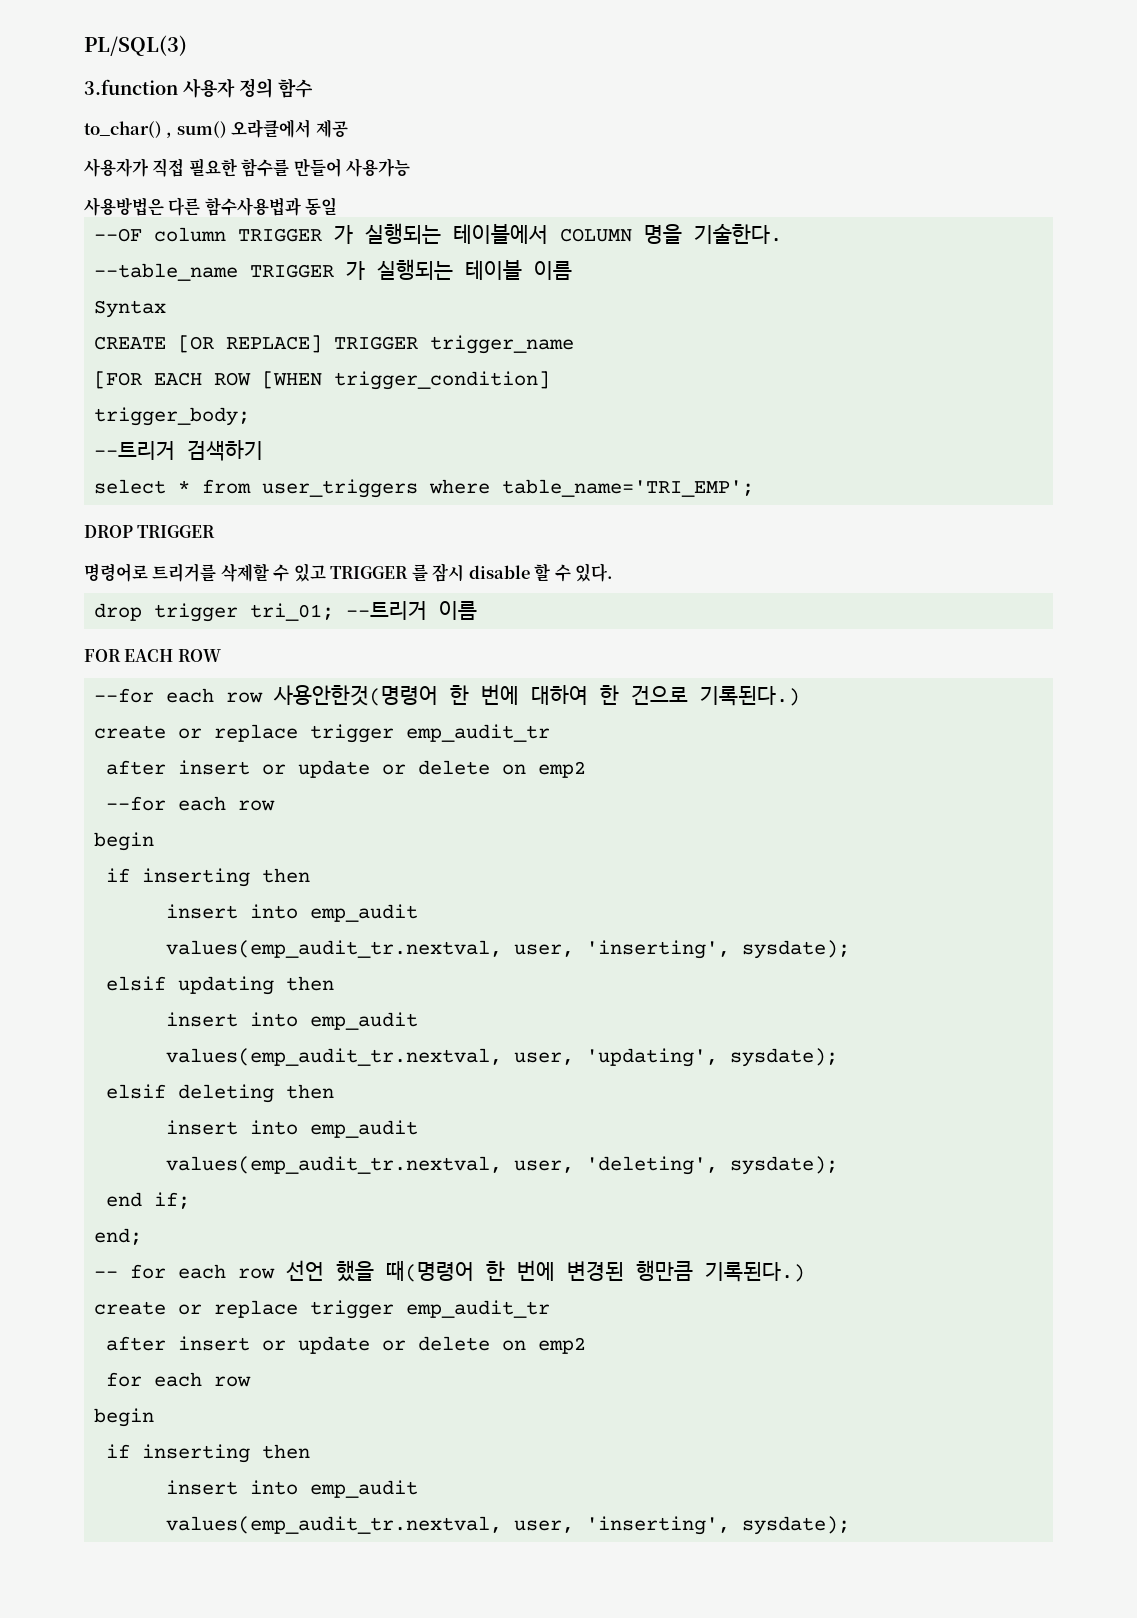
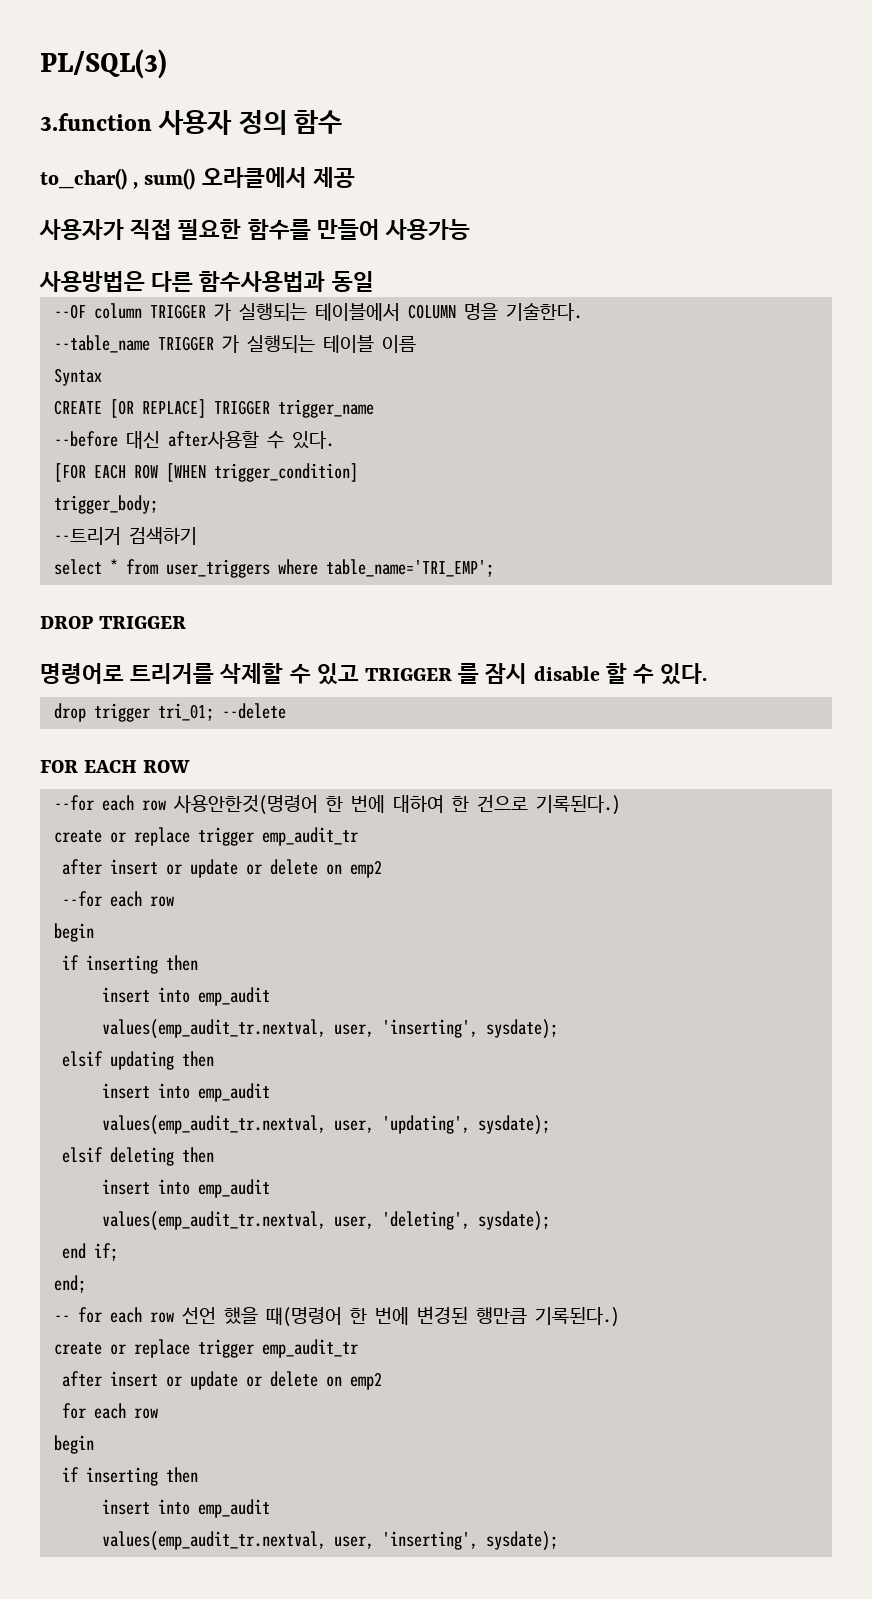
+ --before 대신 after사용할 수 있다.
- drop trigger tri_01; --트리거 이름
+ drop trigger tri_01; --delete

